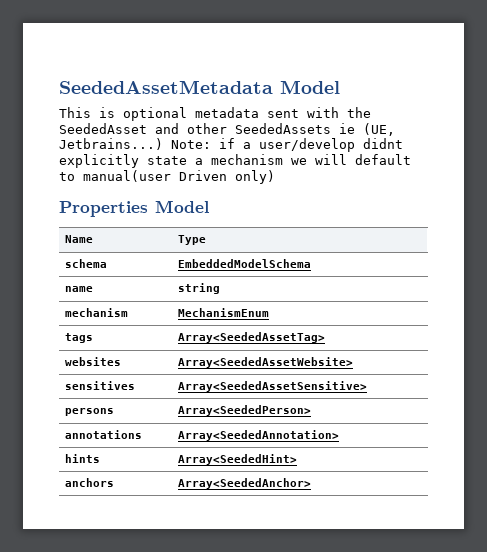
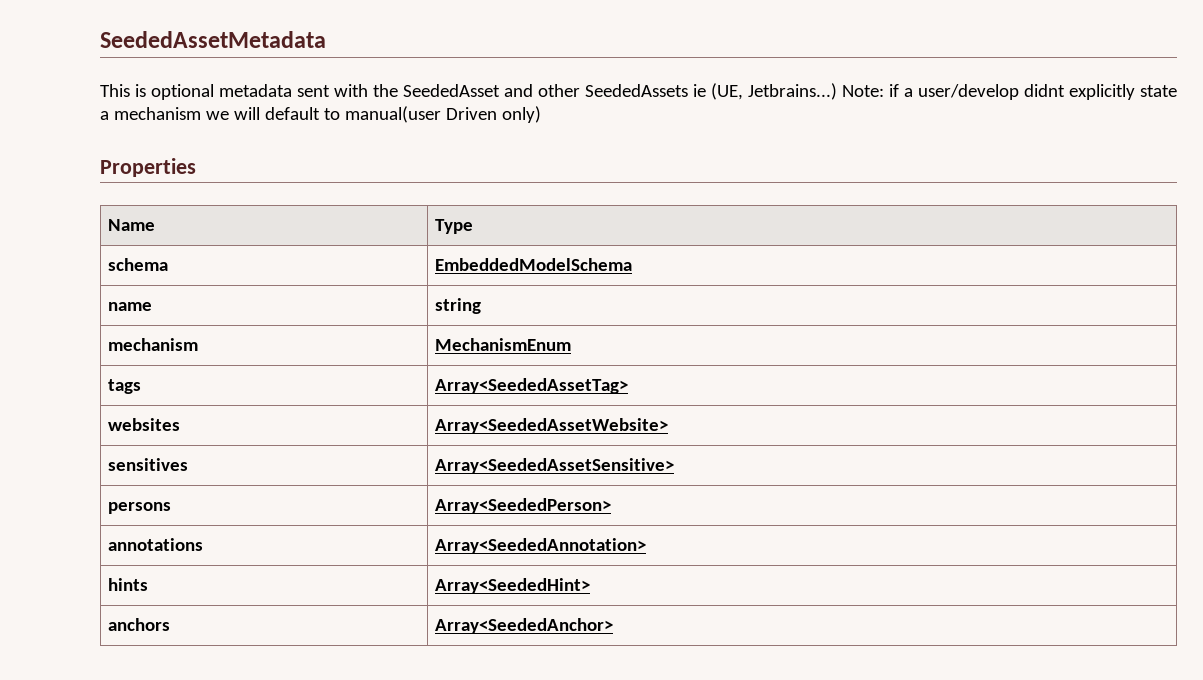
- SeededAssetMetadata Model
+ SeededAssetMetadata
- Properties Model
+ Properties

